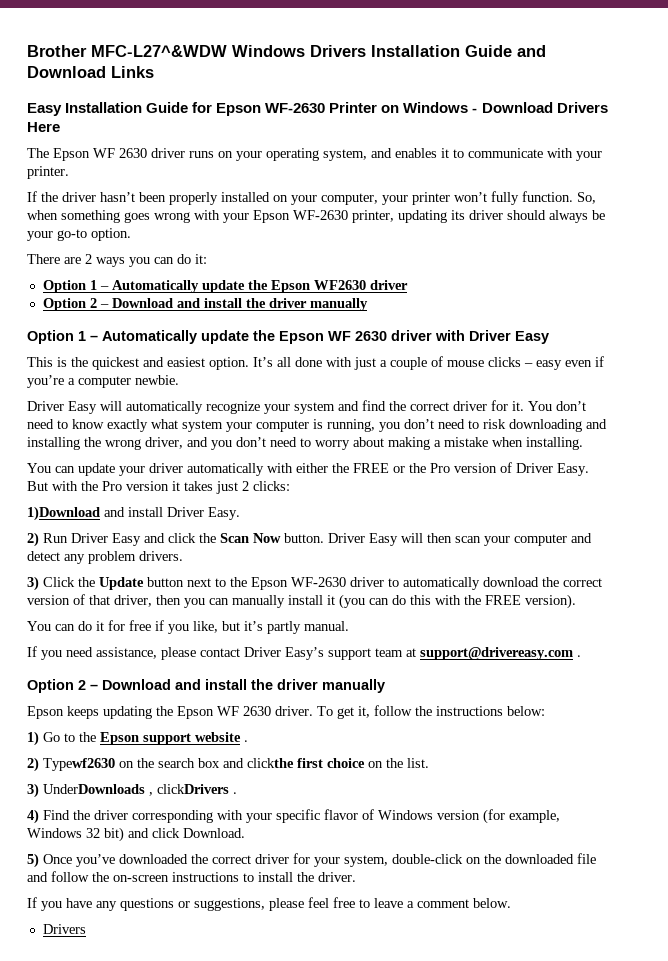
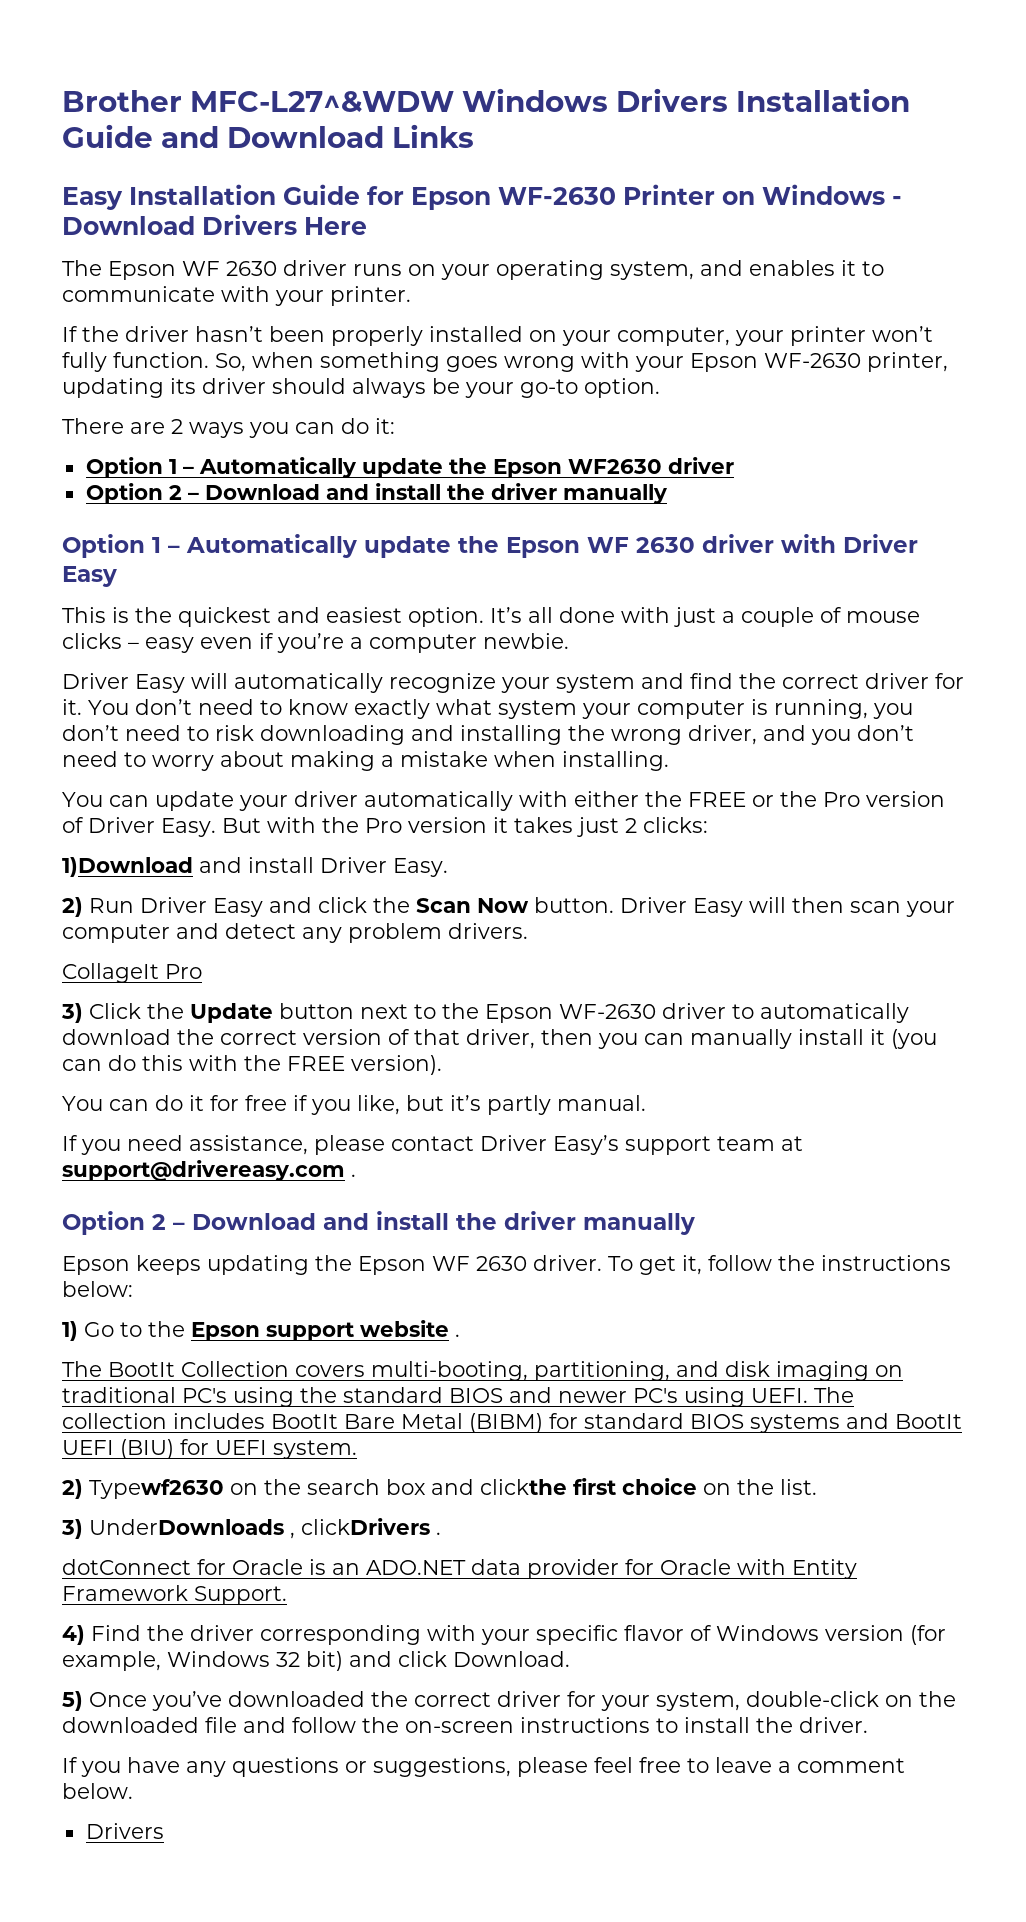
+ CollageIt Pro
+ The BootIt Collection covers multi-booting, partitioning, and disk imaging on traditional PC's using the standard BIOS and newer PC's using UEFI. The collection includes BootIt Bare Metal (BIBM) for standard BIOS systems and BootIt UEFI (BIU) for UEFI system.
+ dotConnect for Oracle is an ADO.NET data provider for Oracle with Entity Framework Support.

